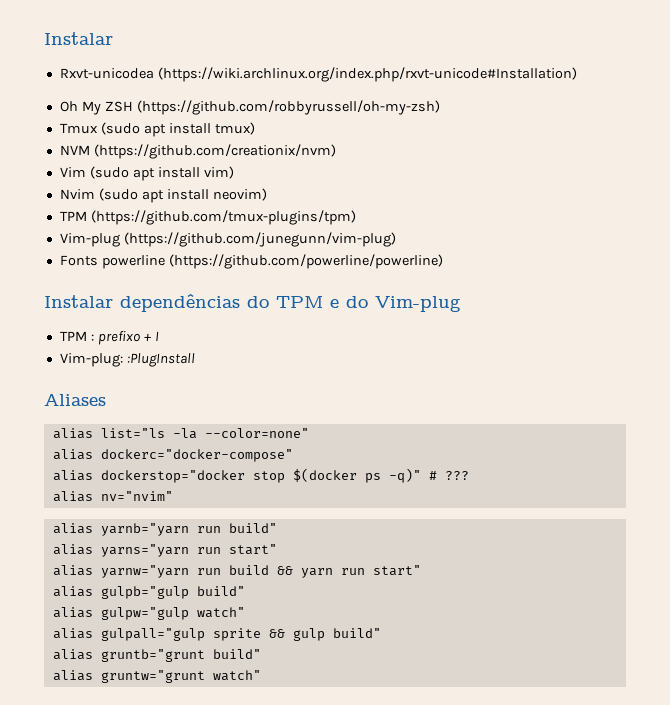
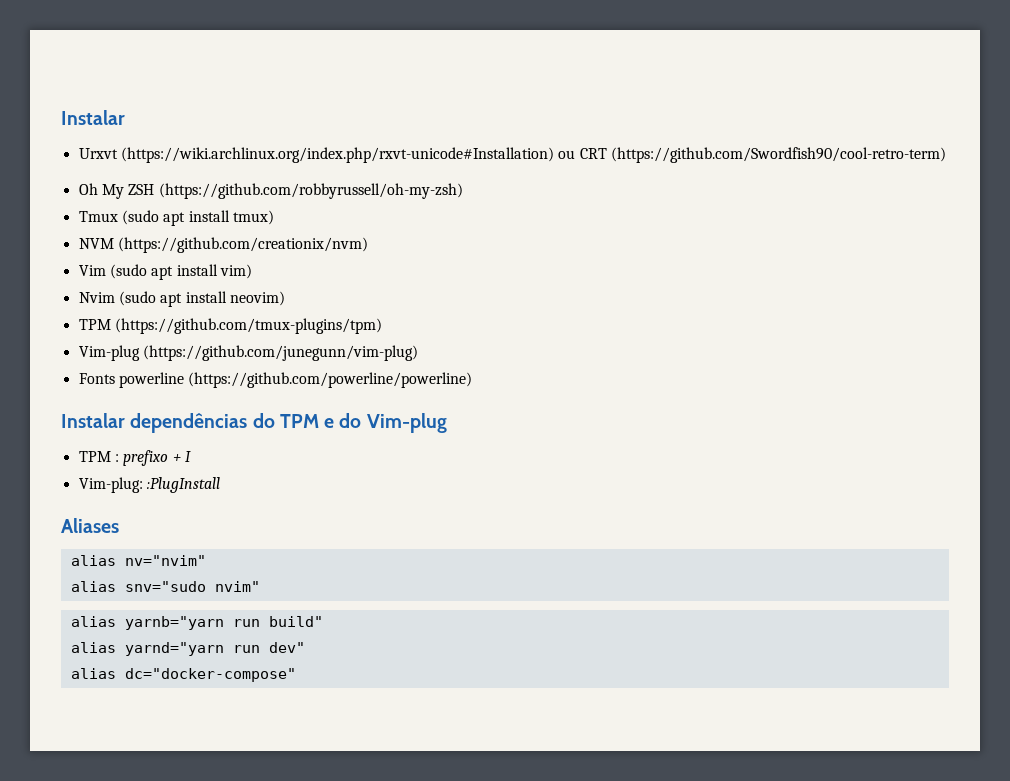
- Rxvt-unicodea (https://wiki.archlinux.org/index.php/rxvt-unicode#Installation)
+ Urxvt (https://wiki.archlinux.org/index.php/rxvt-unicode#Installation) ou CRT (https://github.com/Swordfish90/cool-retro-term)
- alias list="ls -la --color=none"
- alias dockerc="docker-compose"
- alias dockerstop="docker stop $(docker ps -q)" # ???
  alias nv="nvim"
+ alias snv="sudo nvim"
- alias yarns="yarn run start"
- alias yarnw="yarn run build && yarn run start"
- alias gulpb="gulp build"
- alias gulpw="gulp watch"
- alias gulpall="gulp sprite && gulp build"
- alias gruntb="grunt build"
- alias gruntw="grunt watch"
+ alias yarnd="yarn run dev"
+ alias dc="docker-compose"

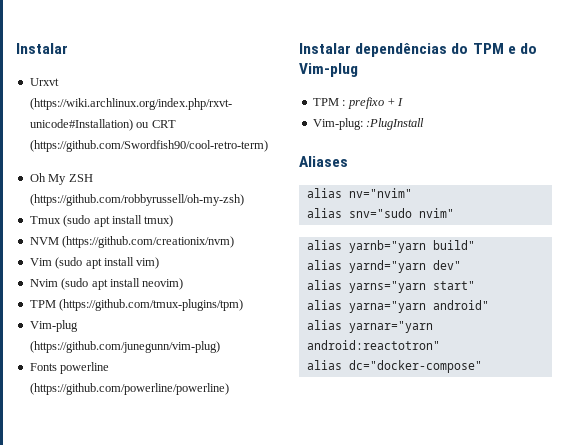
- alias yarnb="yarn run build"
+ alias yarnb="yarn build"
- alias yarnd="yarn run dev"
+ alias yarnd="yarn dev"
+ alias yarns="yarn start"
+ alias yarna="yarn android"
+ alias yarnar="yarn android:reactotron"

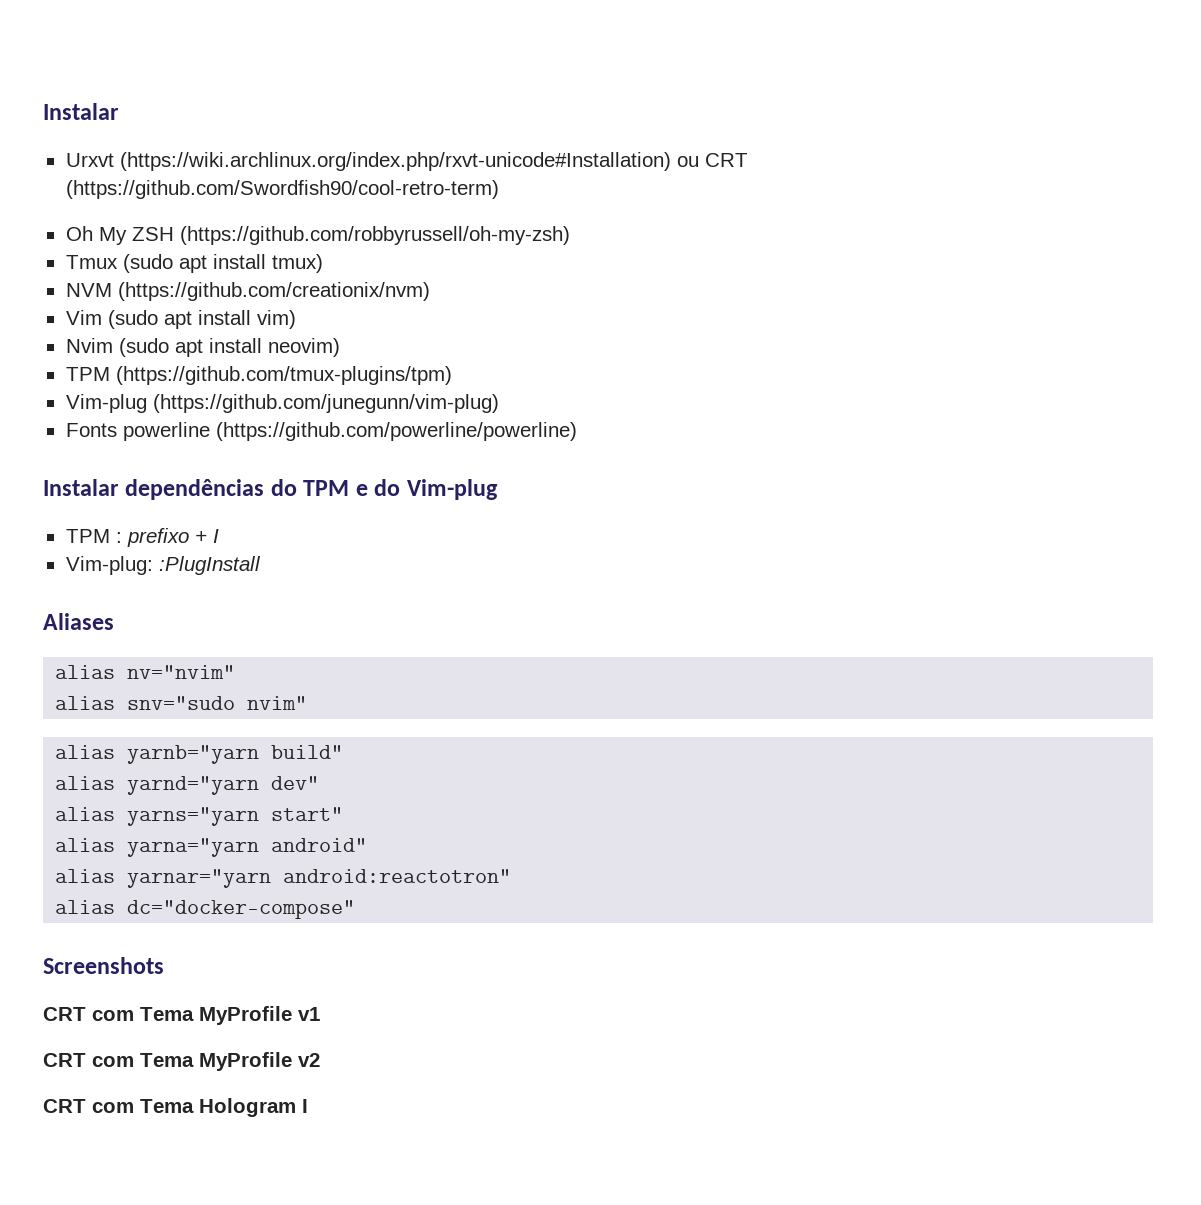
+ Screenshots
+ CRT com Tema MyProfile v1
+ CRT com Tema MyProfile v2
+ CRT com Tema Hologram I

